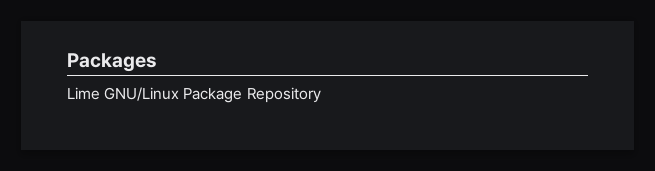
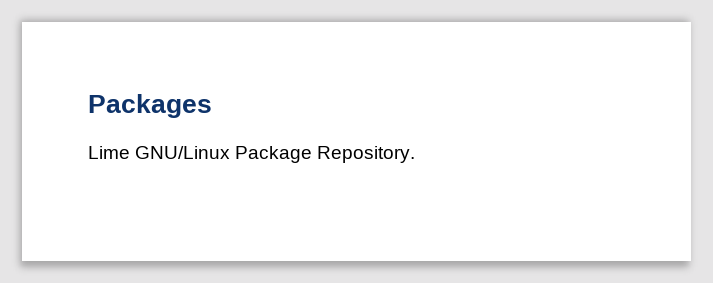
- Lime GNU/Linux Package Repository
+ Lime GNU/Linux Package Repository.

